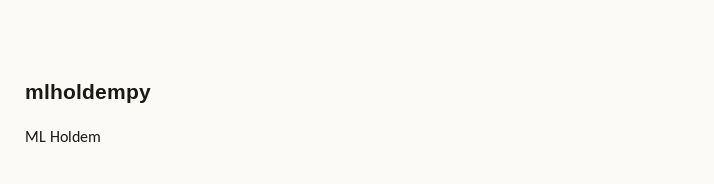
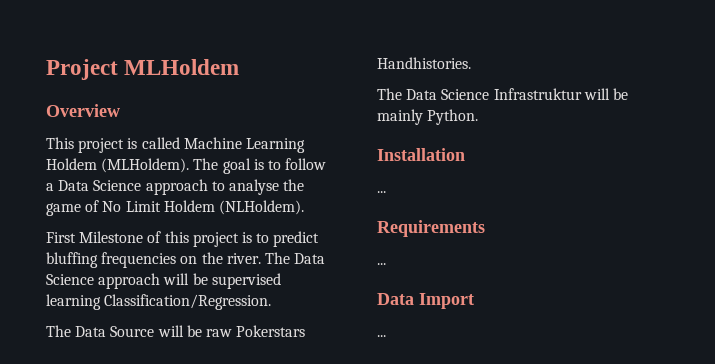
- mlholdempy
- ML Holdem
+ Project MLHoldem
+ Overview
+ This project is called Machine Learning Holdem (MLHoldem). The goal is to follow a Data Science approach to analyse the game of No Limit Holdem (NLHoldem).
+ First Milestone of this project is to predict bluffing frequencies on the river. The Data Science approach will be supervised learning Classification/Regression.
+ The Data Source will be raw Pokerstars Handhistories.
+ The Data Science Infrastruktur will be mainly Python.
+ Installation
+ ...
+ Requirements
+ ...
+ Data Import
+ ...

